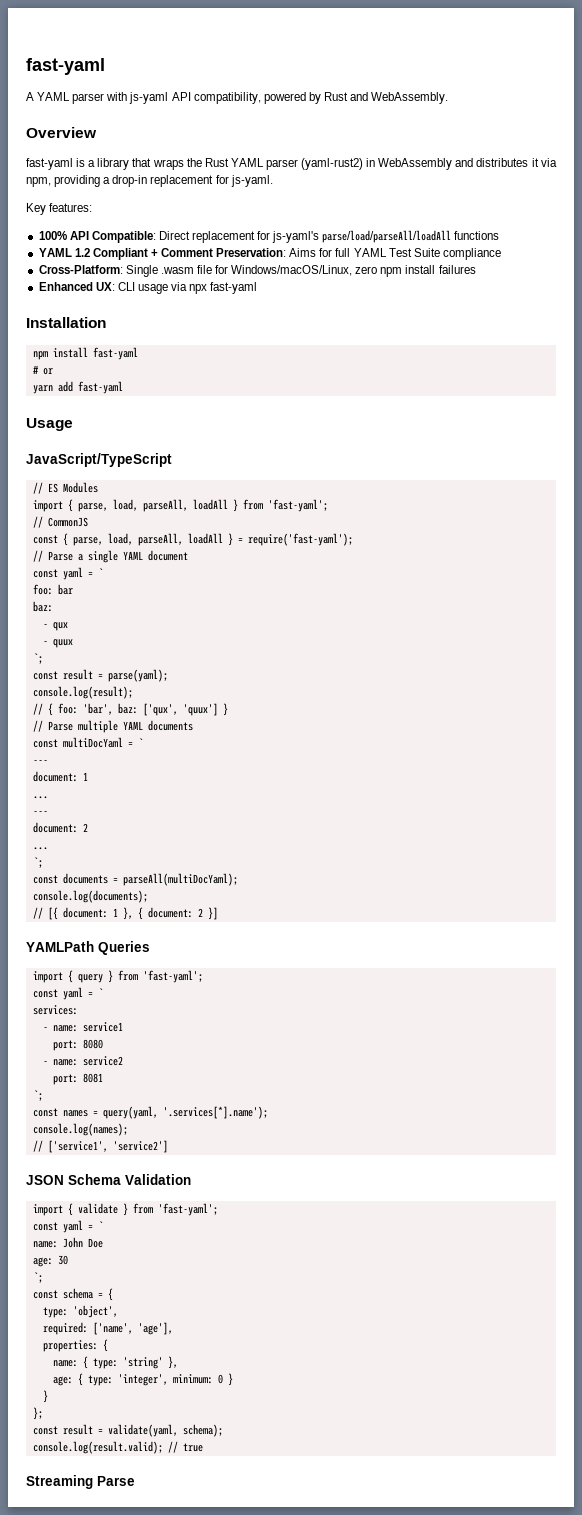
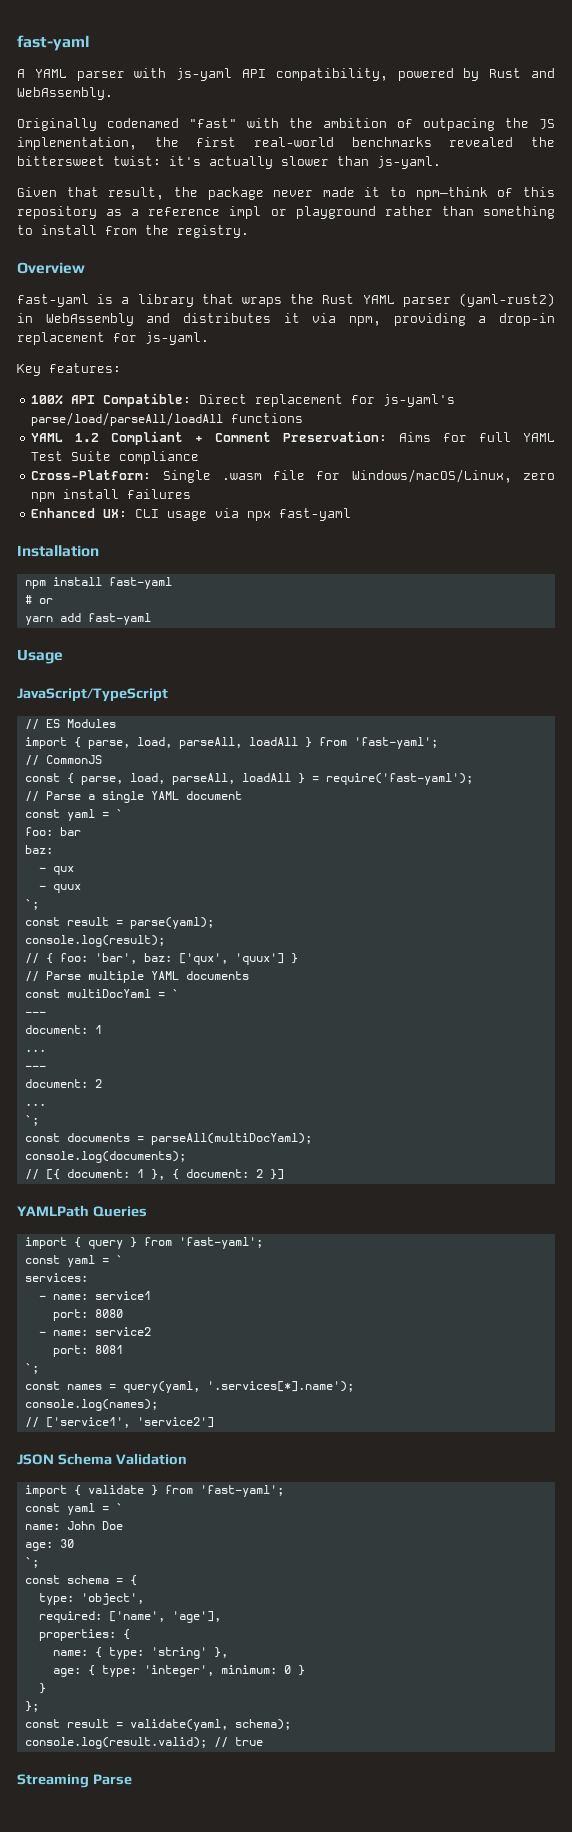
+ Originally codenamed "fast" with the ambition of outpacing the JS implementation, the first real-world benchmarks revealed the bittersweet twist: it's actually slower than js-yaml.
+ Given that result, the package never made it to npm—think of this repository as a reference impl or playground rather than something to install from the registry.

